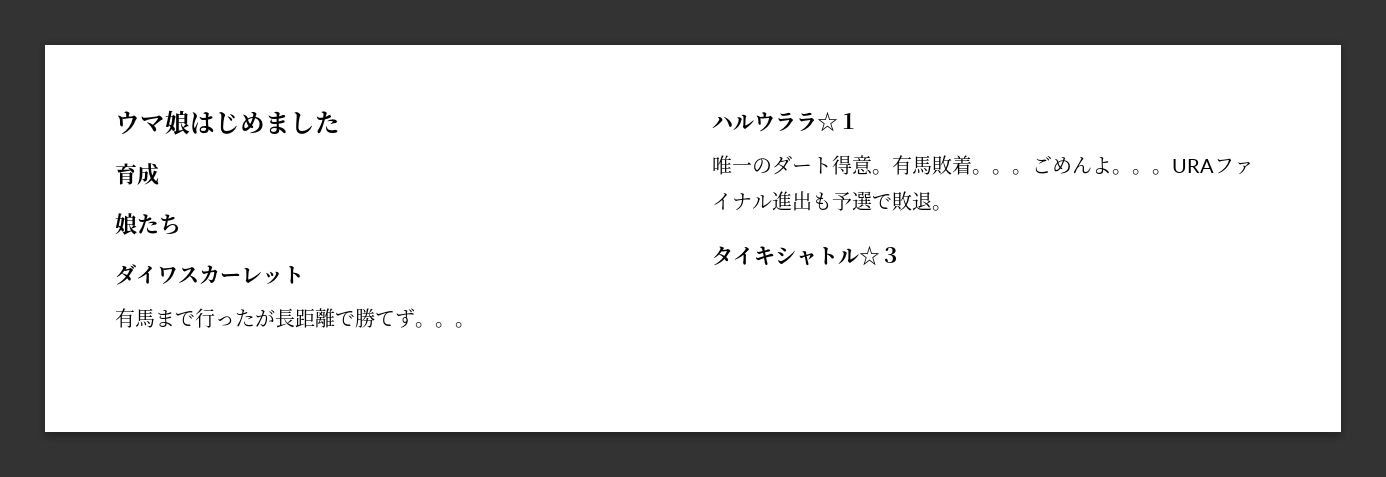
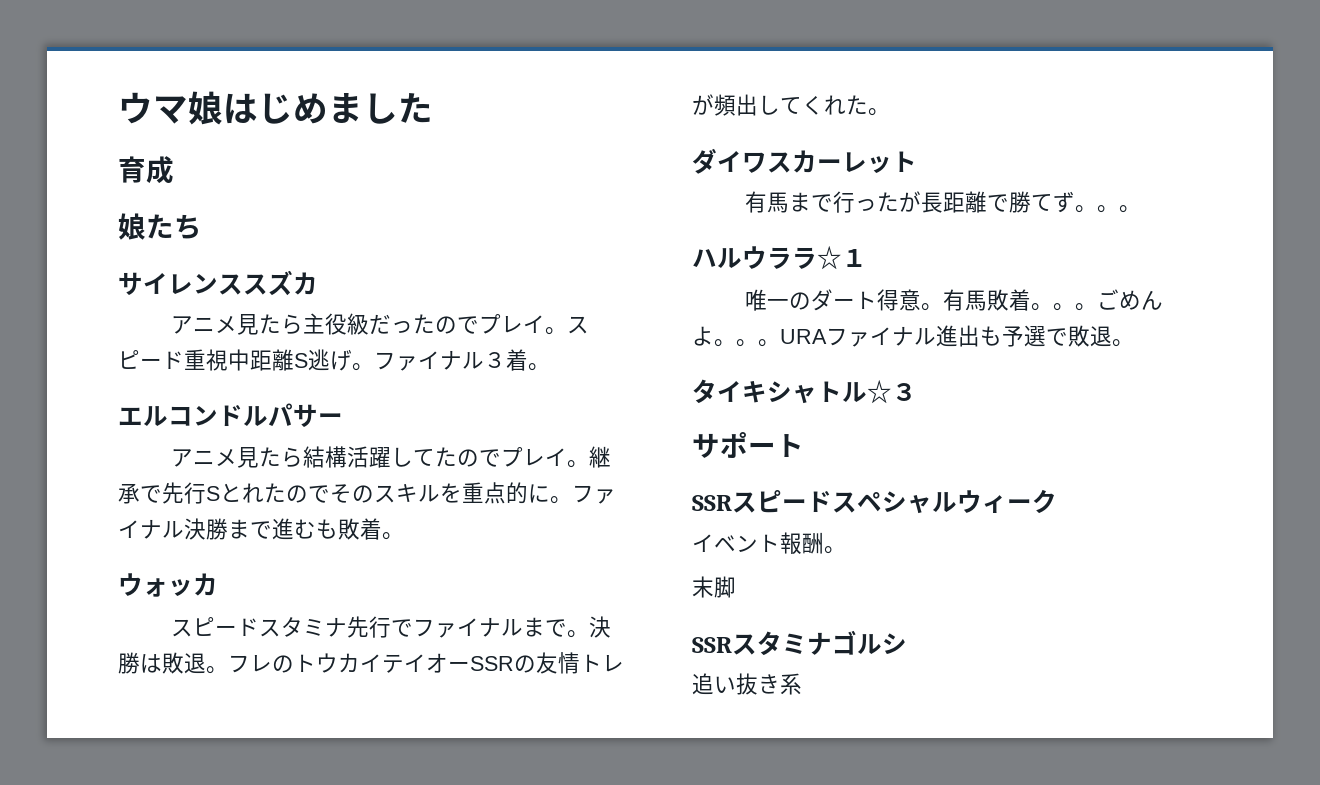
+ サイレンススズカ
+ アニメ見たら主役級だったのでプレイ。スピード重視中距離S逃げ。ファイナル３着。
+ エルコンドルパサー
+ アニメ見たら結構活躍してたのでプレイ。継承で先行Sとれたのでそのスキルを重点的に。ファイナル決勝まで進むも敗着。
+ ウォッカ
+ スピードスタミナ先行でファイナルまで。決勝は敗退。フレのトウカイテイオーSSRの友情トレが頻出してくれた。
+ サポート
+ SSRスピードスペシャルウィーク
+ イベント報酬。
+ 末脚
+ SSRスタミナゴルシ
+ 追い抜き系

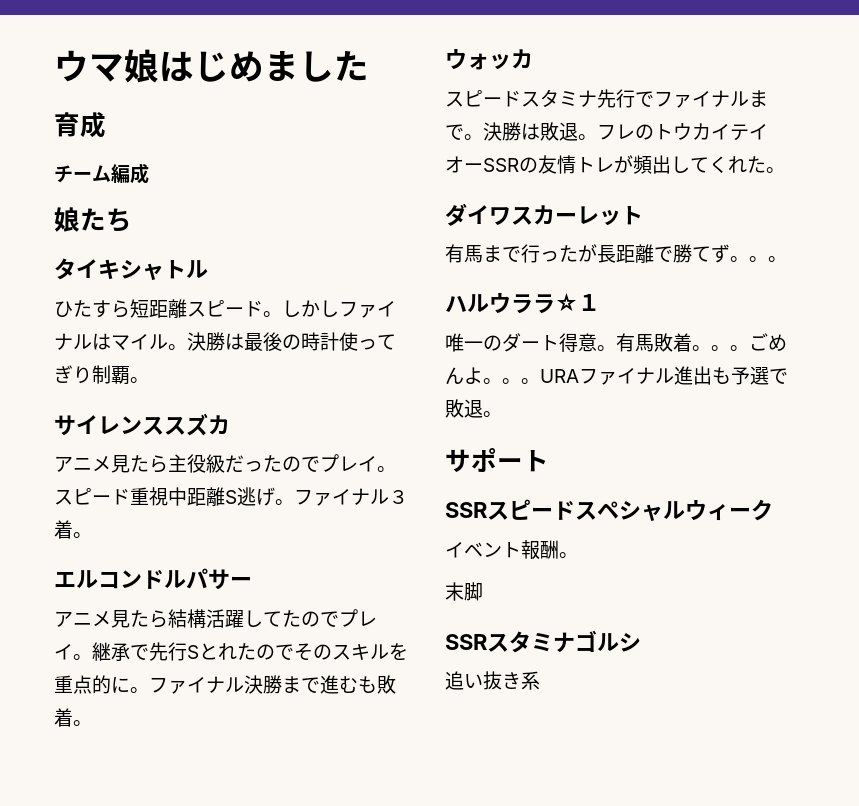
+ チーム編成
+ タイキシャトル
+ ひたすら短距離スピード。しかしファイナルはマイル。決勝は最後の時計使ってぎり制覇。
- タイキシャトル☆３

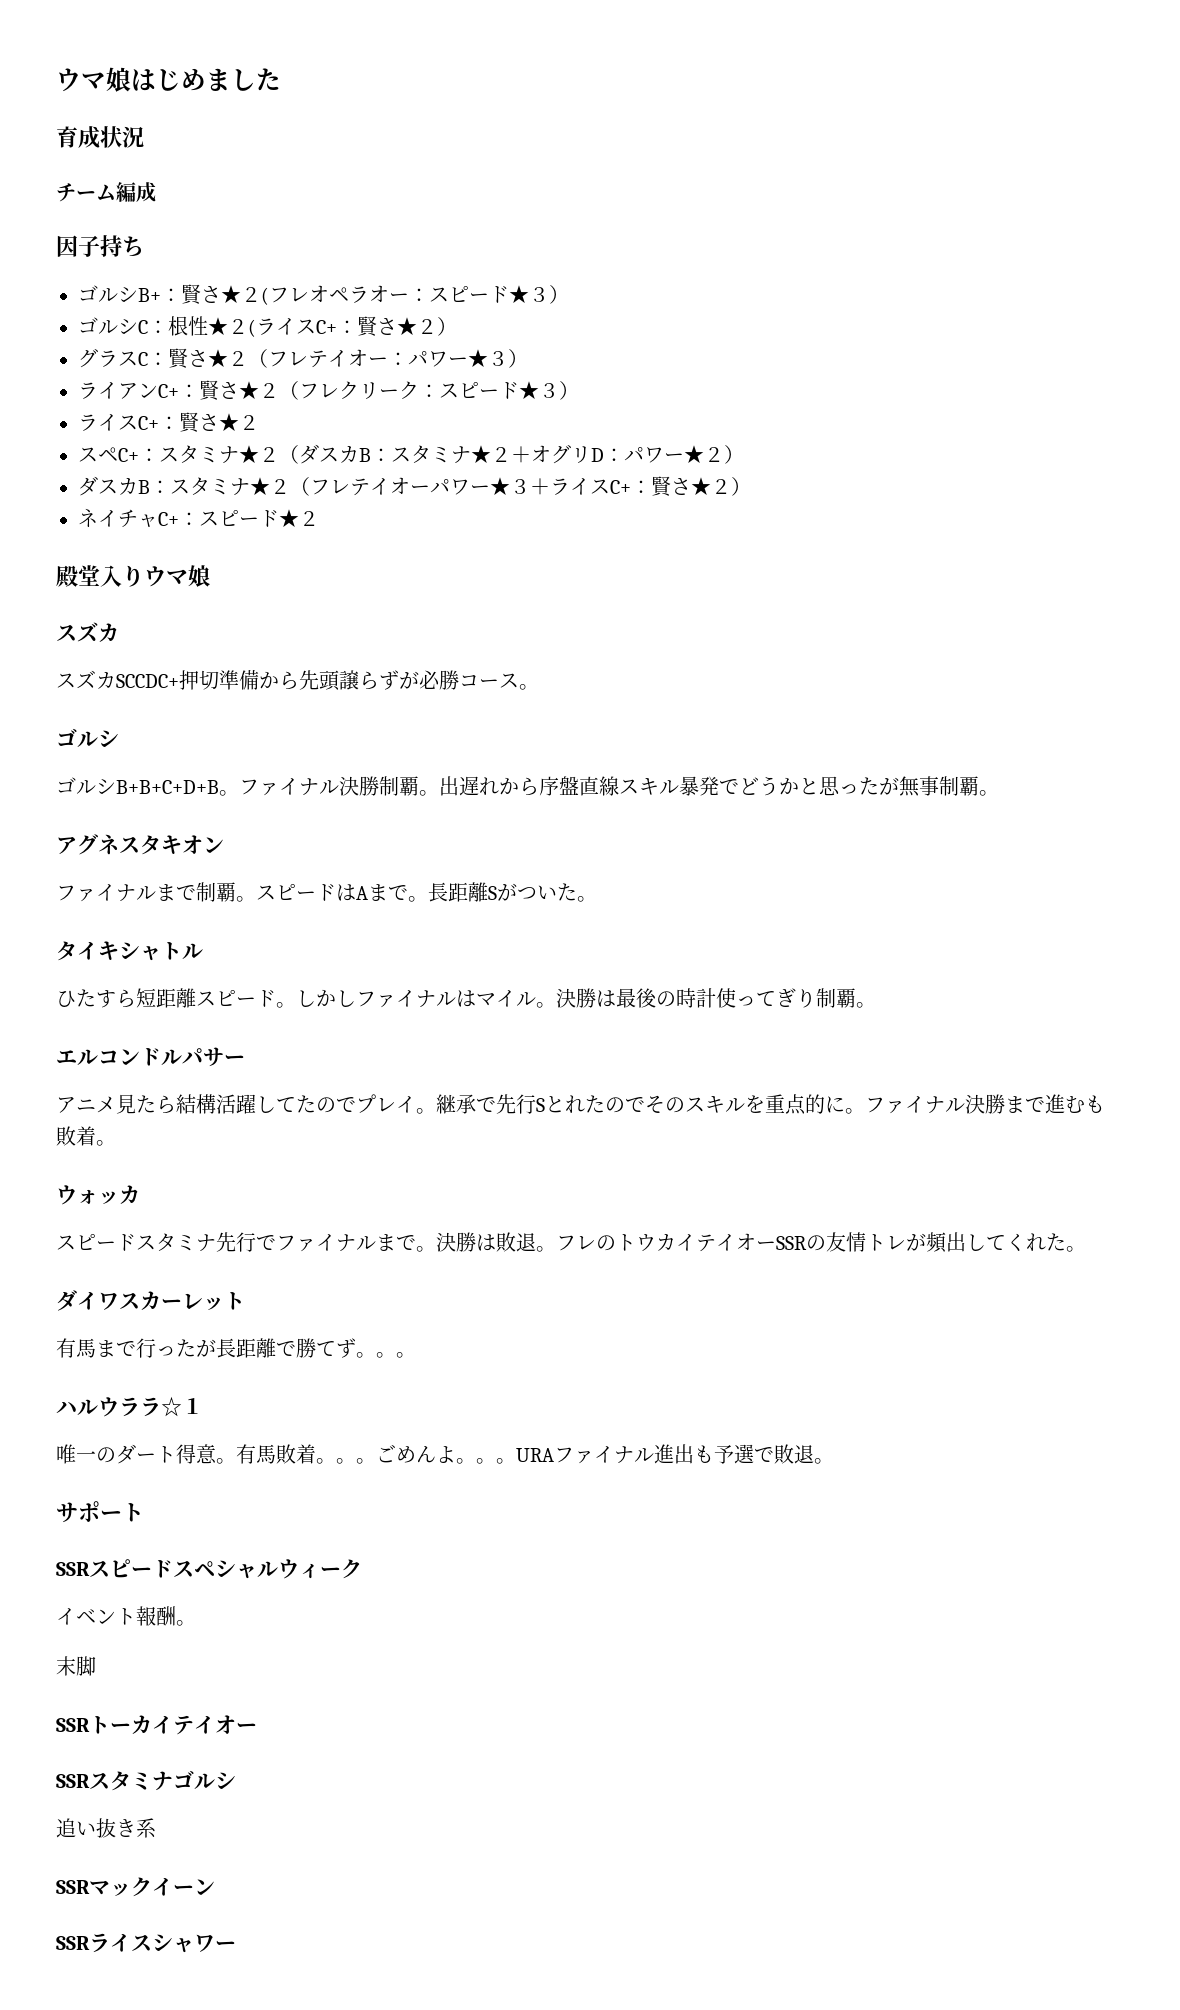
- 育成
+ 育成状況
- 娘たち
+ 因子持ち
+ ゴルシB+：賢さ★２(フレオペラオー：スピード★３）
+ ゴルシC：根性★２(ライスC+：賢さ★２）
+ グラスC：賢さ★２（フレテイオー：パワー★３）
+ ライアンC+：賢さ★２（フレクリーク：スピード★３）
+ ライスC+：賢さ★２
+ スペC+：スタミナ★２（ダスカB：スタミナ★２＋オグリD：パワー★２）
+ ダスカB：スタミナ★２（フレテイオーパワー★３＋ライスC+：賢さ★２）
+ ネイチャC+：スピード★２
+ 殿堂入りウマ娘
+ スズカ
+ スズカSCCDC+押切準備から先頭譲らずが必勝コース。
+ ゴルシ
+ ゴルシB+B+C+D+B。ファイナル決勝制覇。出遅れから序盤直線スキル暴発でどうかと思ったが無事制覇。
+ アグネスタキオン
+ ファイナルまで制覇。スピードはAまで。長距離Sがついた。
- サイレンススズカ
- アニメ見たら主役級だったのでプレイ。スピード重視中距離S逃げ。ファイナル３着。
+ SSRトーカイテイオー
+ SSRマックイーン
+ SSRライスシャワー

